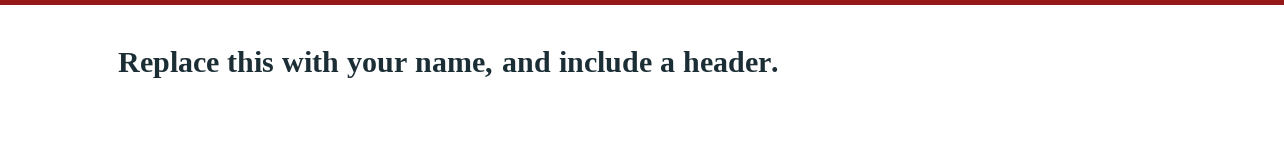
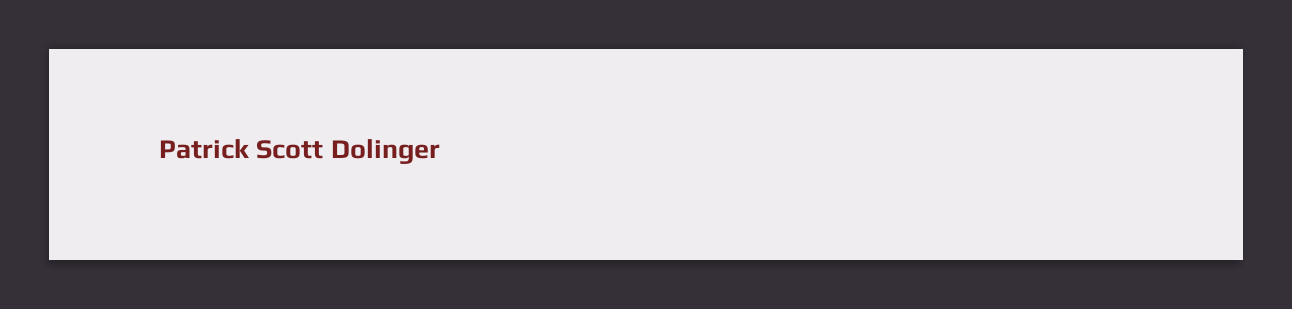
- Replace this with your name, and include a header.
+ Patrick Scott Dolinger

